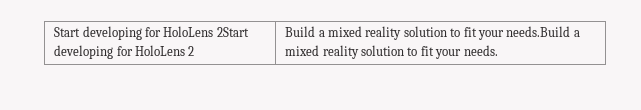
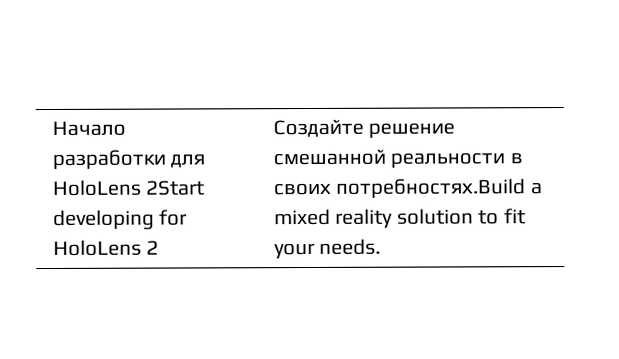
- Start developing for HoloLens 2Start developing for HoloLens 2 | Build a mixed reality solution to fit your needs.Build a mixed reality solution to fit your needs.
+ Начало разработки для HoloLens 2Start developing for HoloLens 2 | Создайте решение смешанной реальности в своих потребностях.Build a mixed reality solution to fit your needs.

